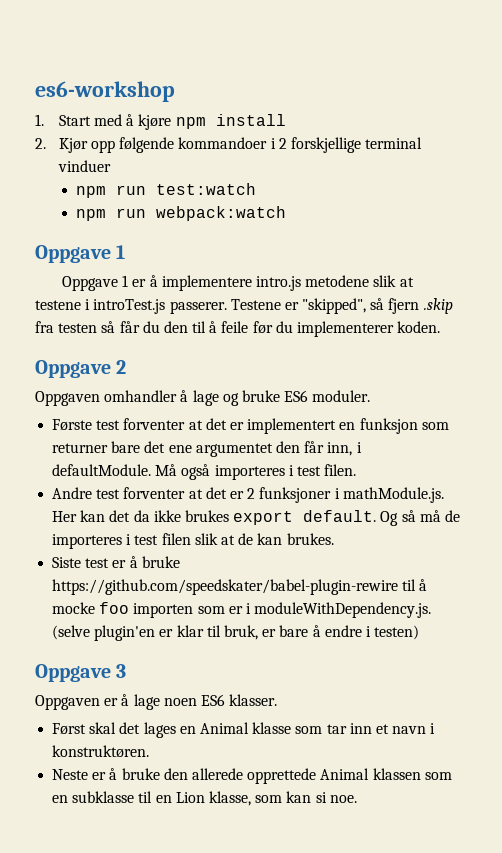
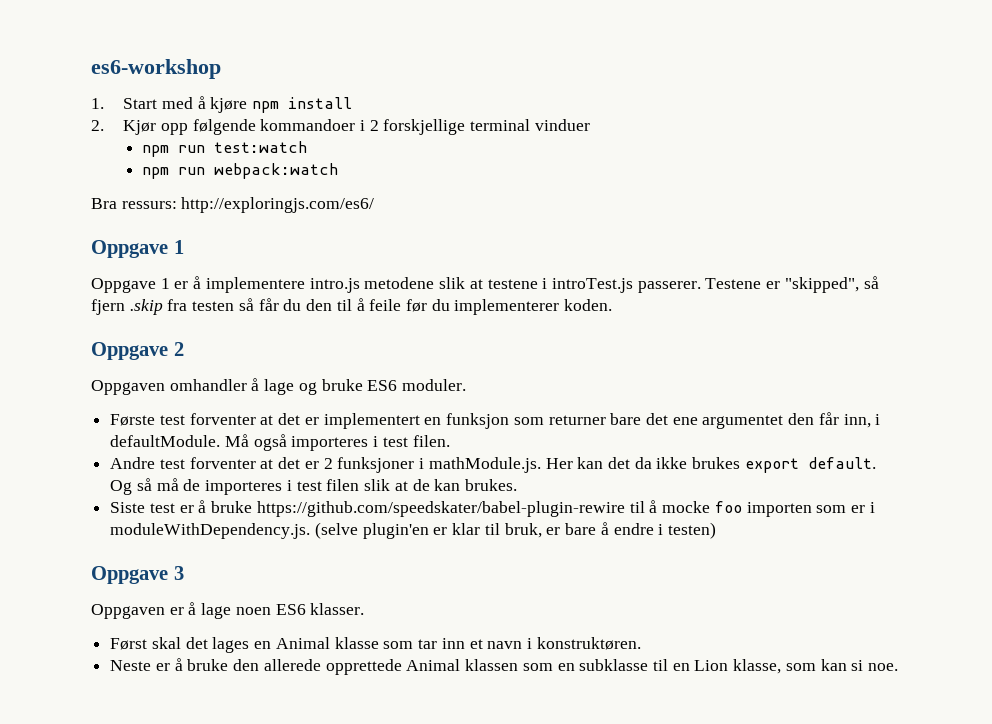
+ Bra ressurs: http://exploringjs.com/es6/

